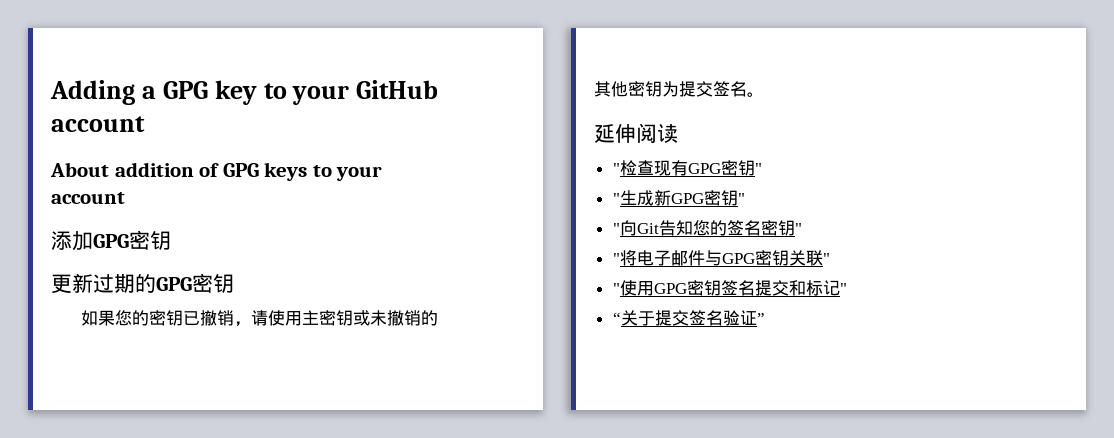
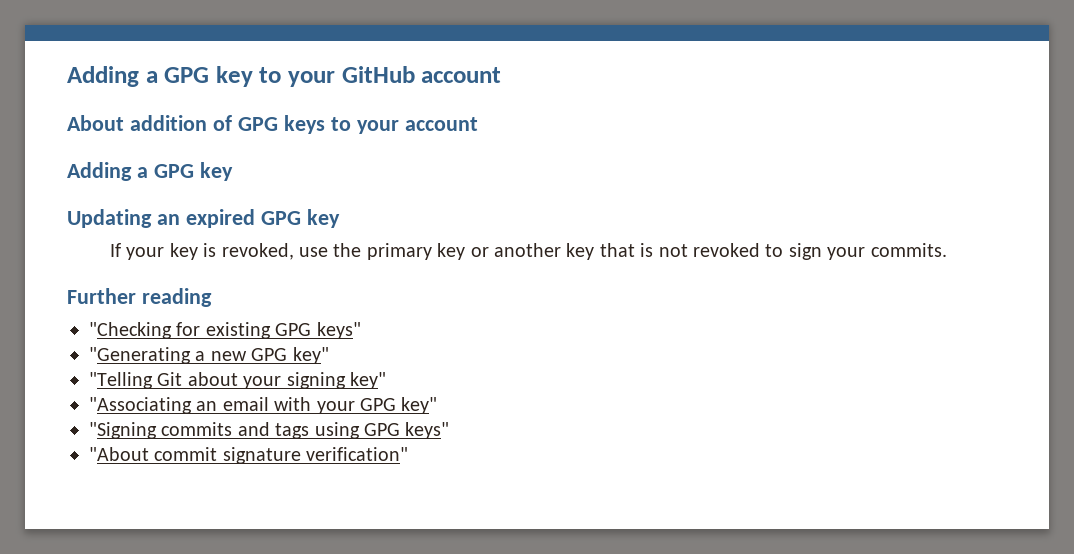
  About addition of GPG keys to your account
- 添加GPG密钥
- 更新过期的GPG密钥
- 如果您的密钥已撤销，请使用主密钥或未撤销的其他密钥为提交签名。
- 延伸阅读
- "检查现有GPG密钥"
- "生成新GPG密钥"
- "向Git告知您的签名密钥"
- "将电子邮件与GPG密钥关联"
- "使用GPG密钥签名提交和标记"
- “关于提交签名验证”
+ Adding a GPG key
+ Updating an expired GPG key
+ If your key is revoked, use the primary key or another key that is not revoked to sign your commits.
+ Further reading
+ "Checking for existing GPG keys"
+ "Generating a new GPG key"
+ "Telling Git about your signing key"
+ "Associating an email with your GPG key"
+ "Signing commits and tags using GPG keys"
+ "About commit signature verification"

